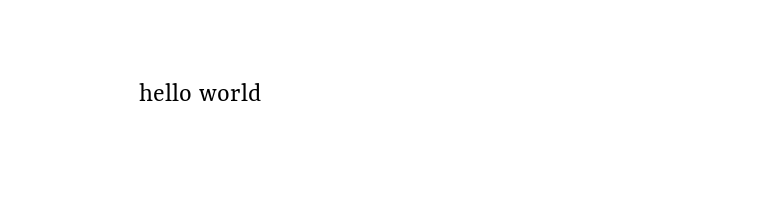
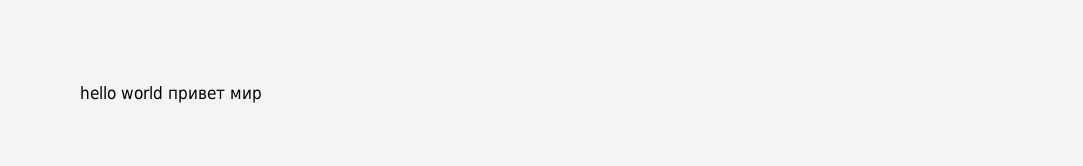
- hello world
+ hello world привет мир

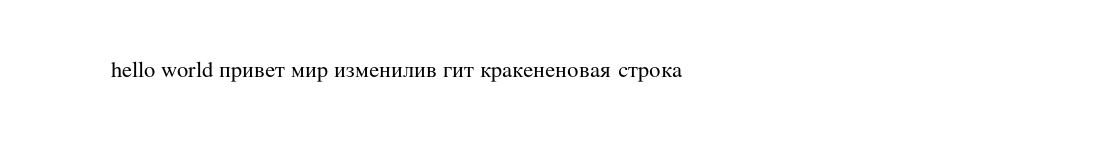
- hello world привет мир
+ hello world привет мир изменилив гит кракененовая строка

